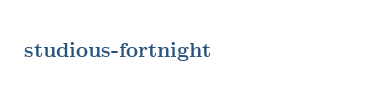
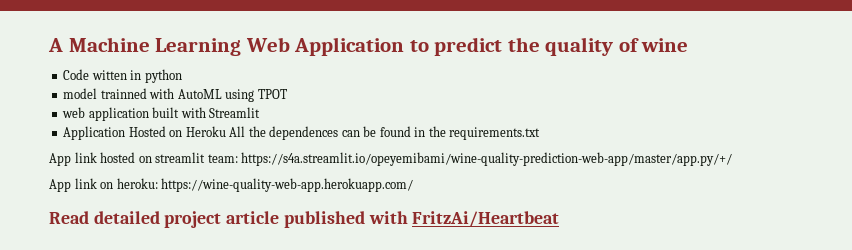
- studious-fortnight
+ A Machine Learning Web Application to predict the quality of wine
+ Code witten in python
+ model trainned with AutoML using TPOT
+ web application built with Streamlit
+ Application Hosted on Heroku All the dependences can be found in the requirements.txt
+ App link hosted on streamlit team: https://s4a.streamlit.io/opeyemibami/wine-quality-prediction-web-app/master/app.py/+/
+ App link on heroku: https://wine-quality-web-app.herokuapp.com/
+ Read detailed project article published with FritzAi/Heartbeat

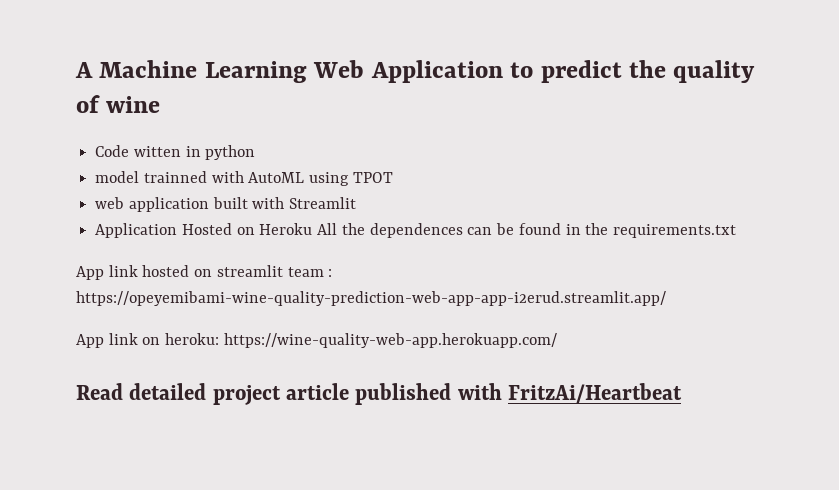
- App link hosted on streamlit team: https://s4a.streamlit.io/opeyemibami/wine-quality-prediction-web-app/master/app.py/+/
+ App link hosted on streamlit team : https://opeyemibami-wine-quality-prediction-web-app-app-i2erud.streamlit.app/

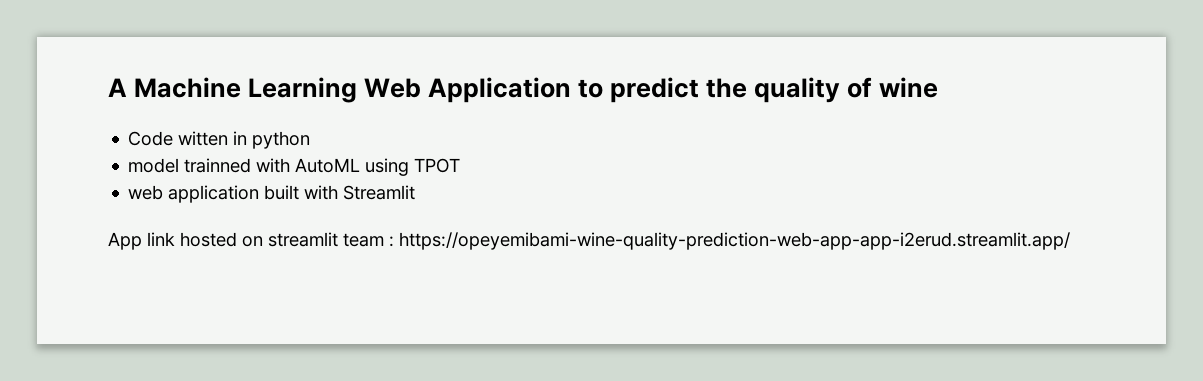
- Application Hosted on Heroku All the dependences can be found in the requirements.txt
- App link on heroku: https://wine-quality-web-app.herokuapp.com/
- Read detailed project article published with FritzAi/Heartbeat

